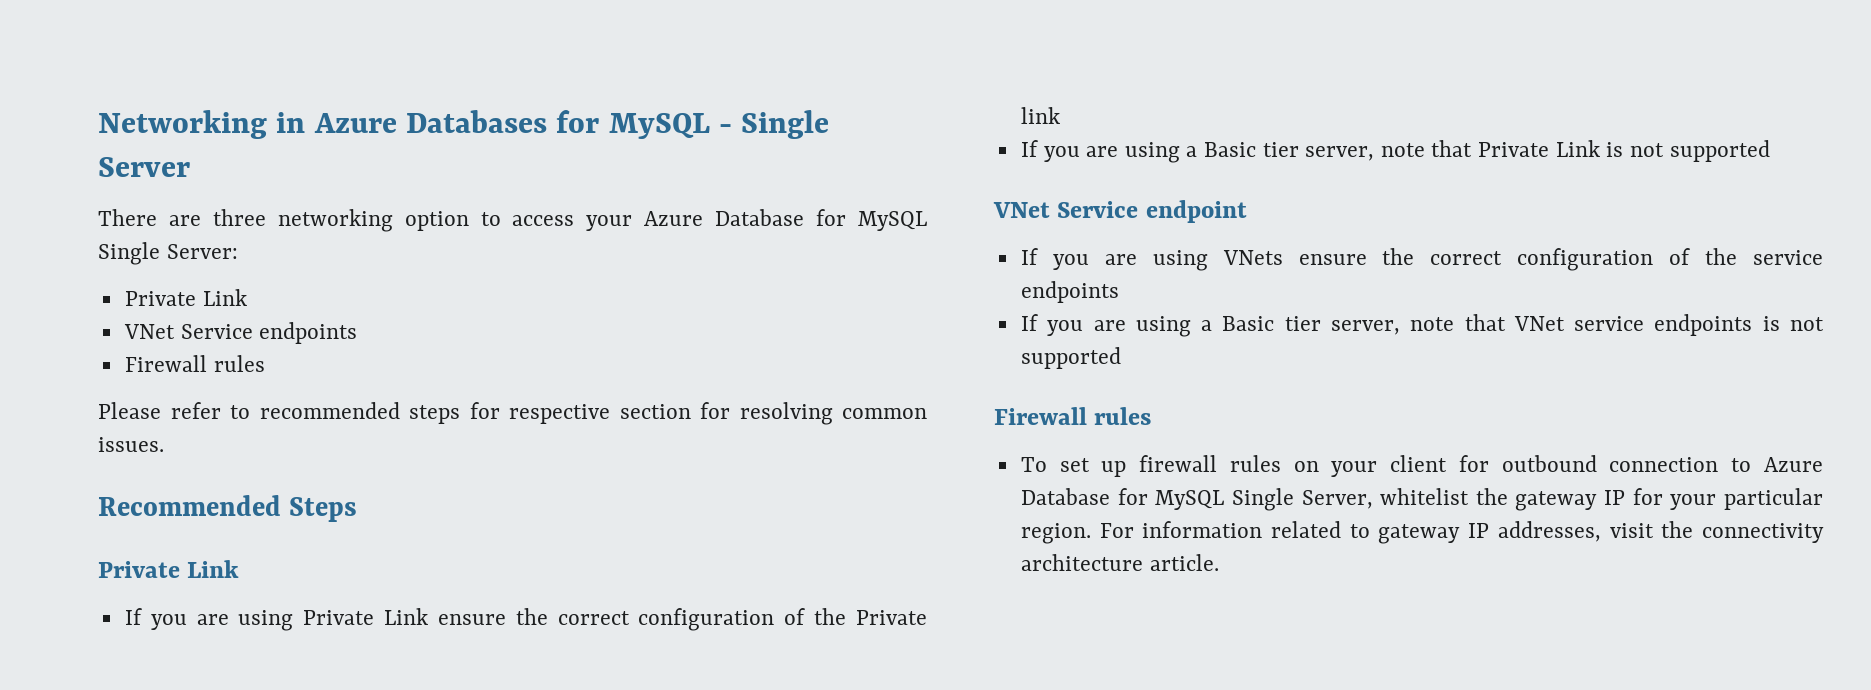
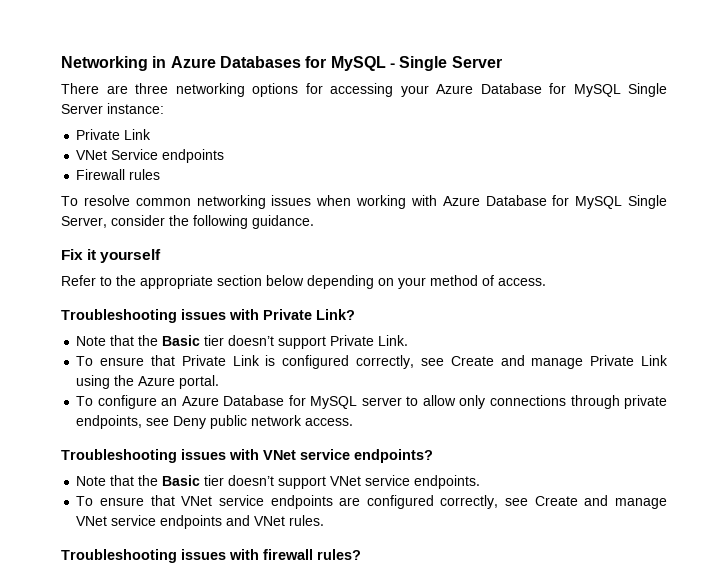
- There are three networking option to access your Azure Database for MySQL Single Server:
+ There are three networking options for accessing your Azure Database for MySQL Single Server instance:
- Please refer to recommended steps for respective section for resolving common issues.
- Recommended Steps
- Private Link
- If you are using Private Link ensure the correct configuration of the Private link
- If you are using a Basic tier server, note that Private Link is not supported
- VNet Service endpoint
- If you are using VNets ensure the correct configuration of the service endpoints
- If you are using a Basic tier server, note that VNet service endpoints is not supported
- Firewall rules
- To set up firewall rules on your client for outbound connection to Azure Database for MySQL Single Server, whitelist the gateway IP for your particular region. For information related to gateway IP addresses, visit the connectivity architecture article.
+ To resolve common networking issues when working with Azure Database for MySQL Single Server, consider the following guidance.
+ Fix it yourself
+ Refer to the appropriate section below depending on your method of access.
+ Troubleshooting issues with Private Link?
+ Note that the Basic tier doesn’t support Private Link.
+ To ensure that Private Link is configured correctly, see Create and manage Private Link using the Azure portal.
+ To configure an Azure Database for MySQL server to allow only connections through private endpoints, see Deny public network access.
+ Troubleshooting issues with VNet service endpoints?
+ Note that the Basic tier doesn’t support VNet service endpoints.
+ To ensure that VNet service endpoints are configured correctly, see Create and manage VNet service endpoints and VNet rules.
+ Troubleshooting issues with firewall rules?

